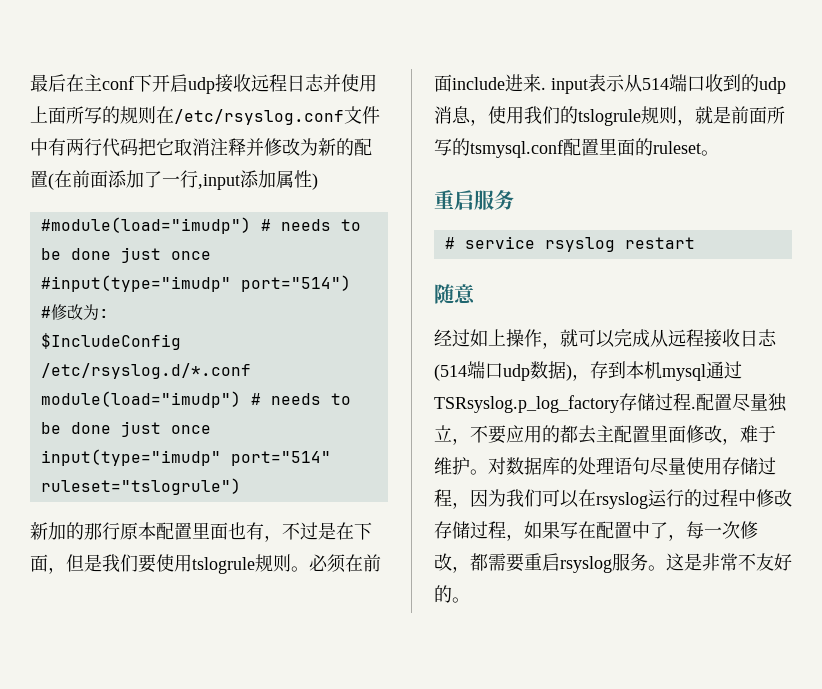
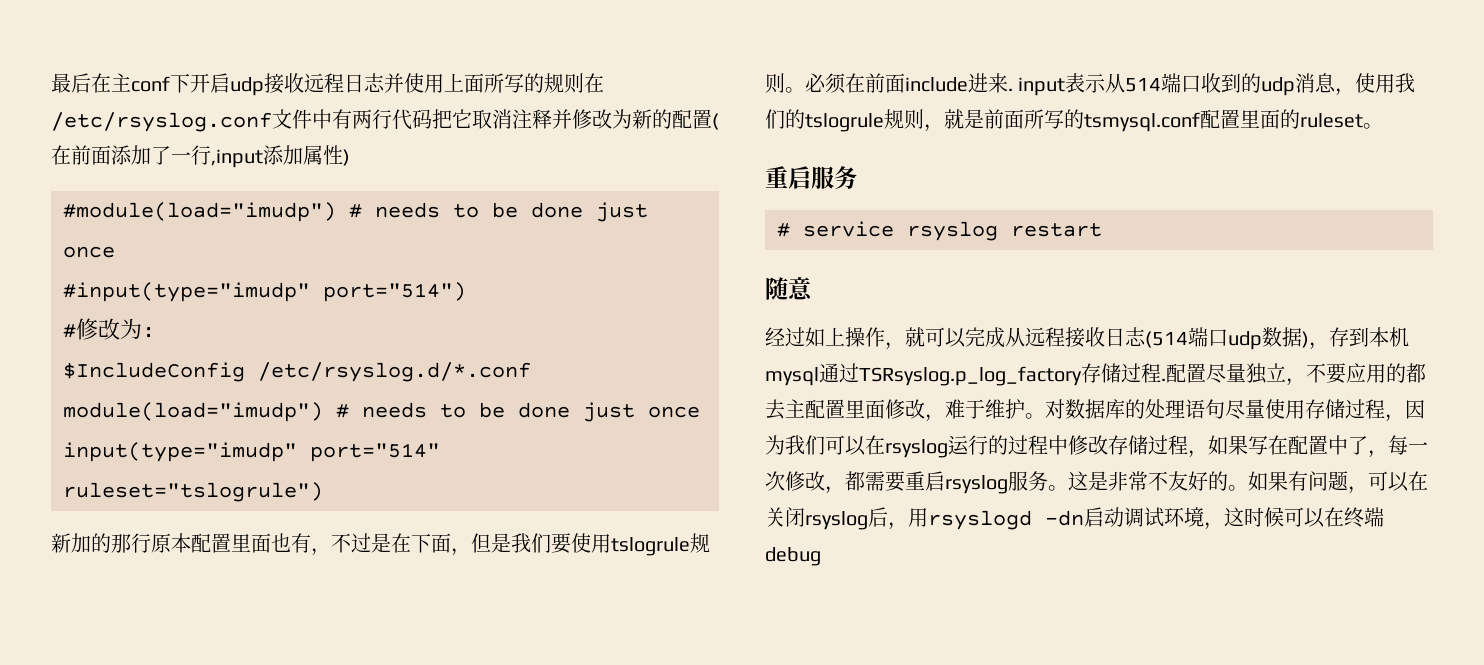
+ 如果有问题，可以在关闭rsyslog后，用rsyslogd -dn启动调试环境，这时候可以在终端debug

